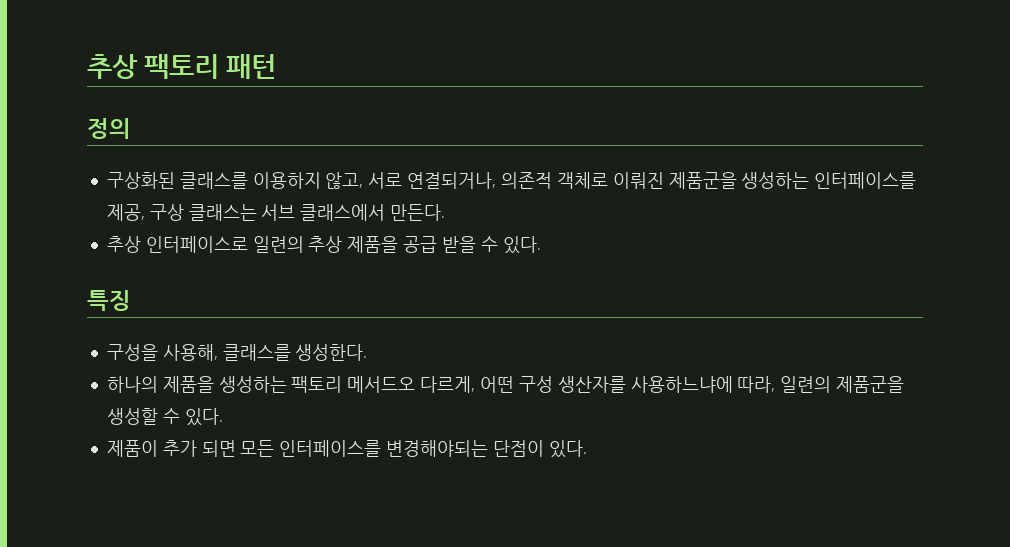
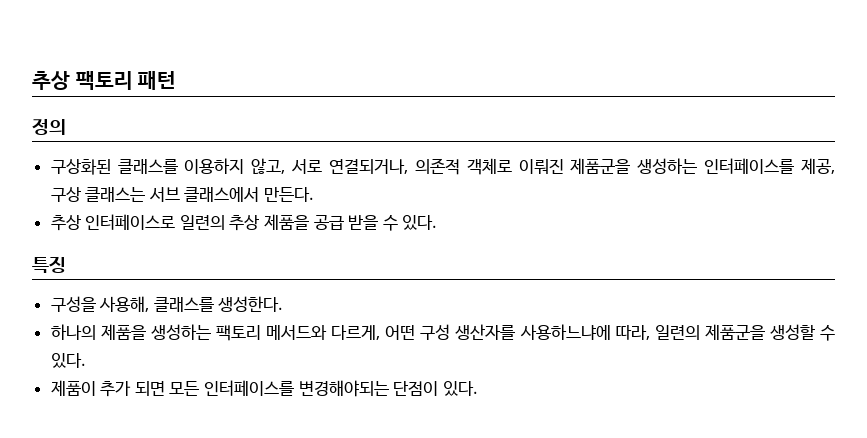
- 하나의 제품을 생성하는 팩토리 메서드오 다르게, 어떤 구성 생산자를 사용하느냐에 따라, 일련의 제품군을 생성할 수 있다.
+ 하나의 제품을 생성하는 팩토리 메서드와 다르게, 어떤 구성 생산자를 사용하느냐에 따라, 일련의 제품군을 생성할 수 있다.

